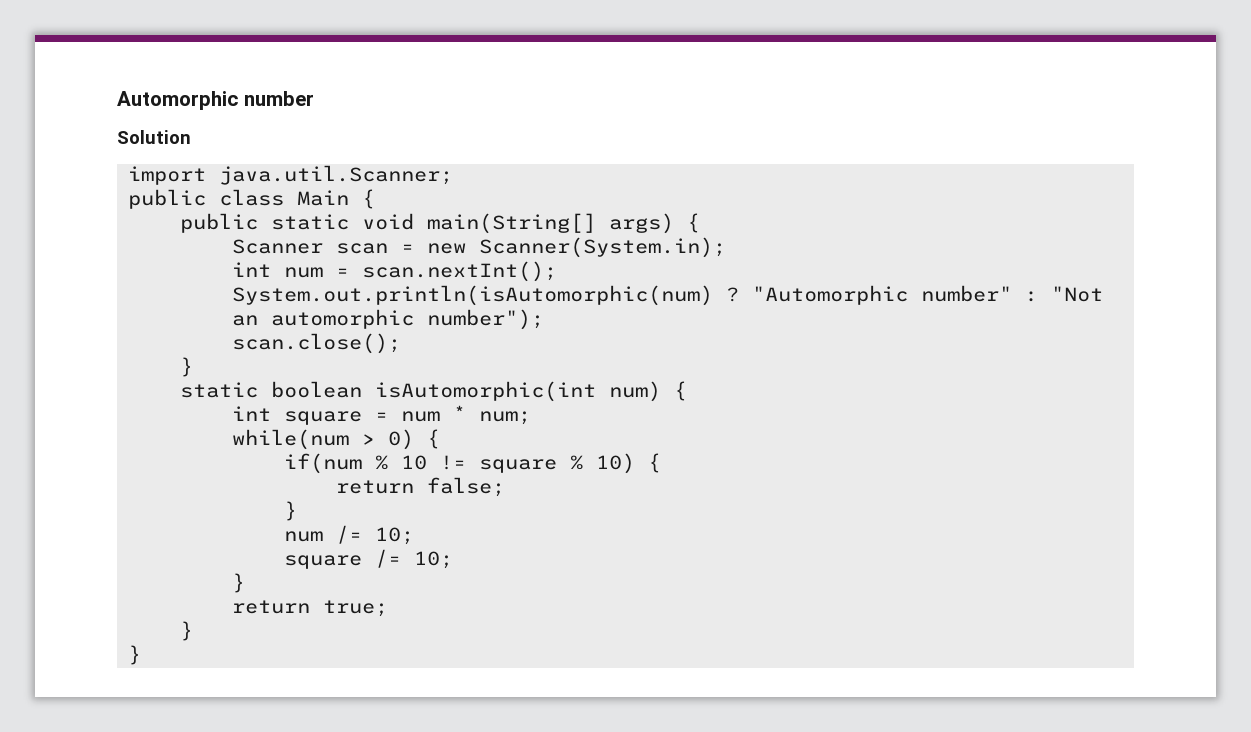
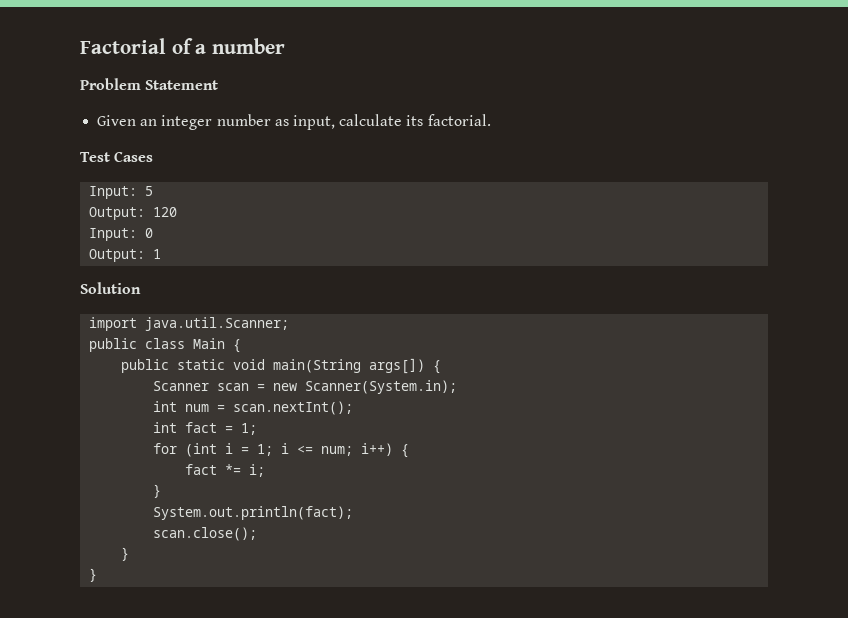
- Automorphic number
+ Factorial of a number
+ Problem Statement
+ Given an integer number as input, calculate its factorial.
+ Test Cases
+ Input: 5
+ Output: 120
+ Input: 0
+ Output: 1
- public static void main(String[] args) {
+ public static void main(String args[]) {
- System.out.println(isAutomorphic(num) ? "Automorphic number" : "Not an automorphic number");
+ int fact = 1;
+ for (int i = 1; i <= num; i++) {
+ fact *= i;
+ }
+ System.out.println(fact);
  scan.close();
- }
- static boolean isAutomorphic(int num) {
- int square = num * num;
- while(num > 0) {
- if(num % 10 != square % 10) {
- return false;
- }
- num /= 10;
- square /= 10;
- }
- return true;

